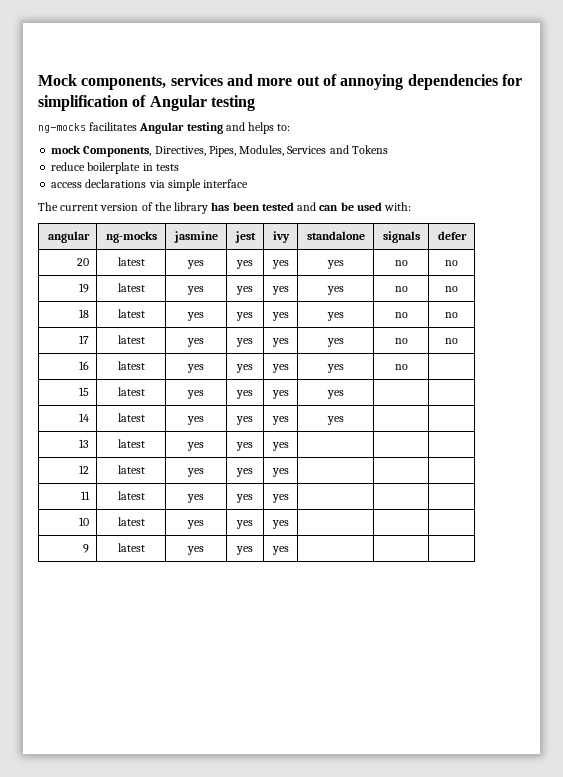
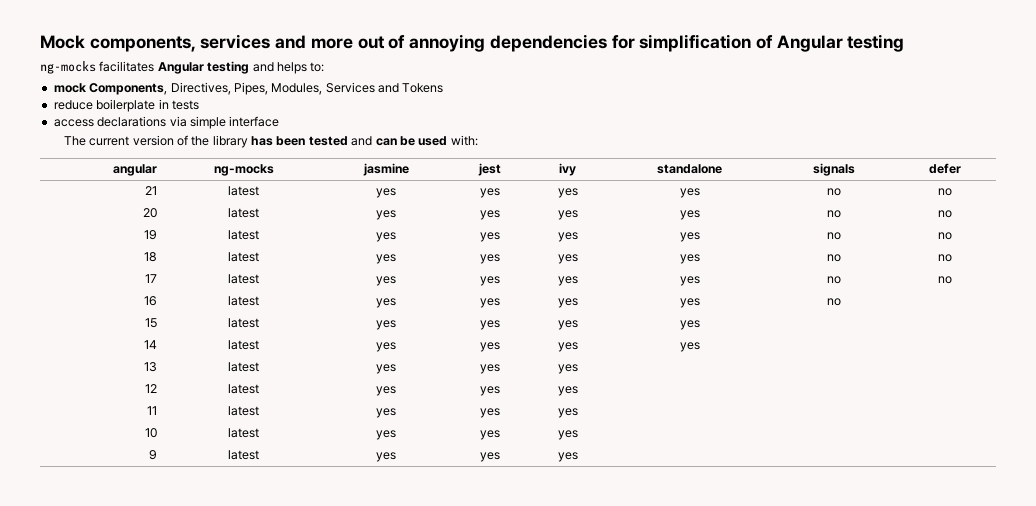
+ 21 | latest | yes | yes | yes | yes | no | no

